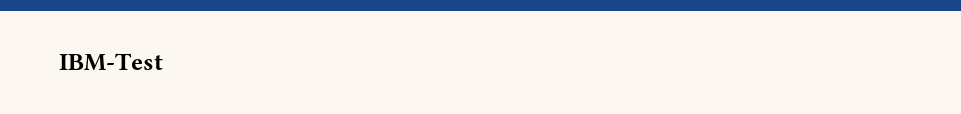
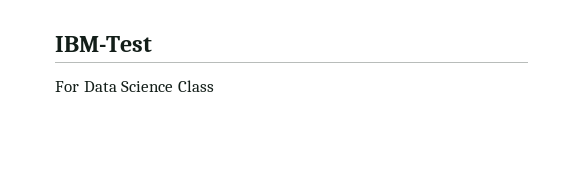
+ For Data Science Class

